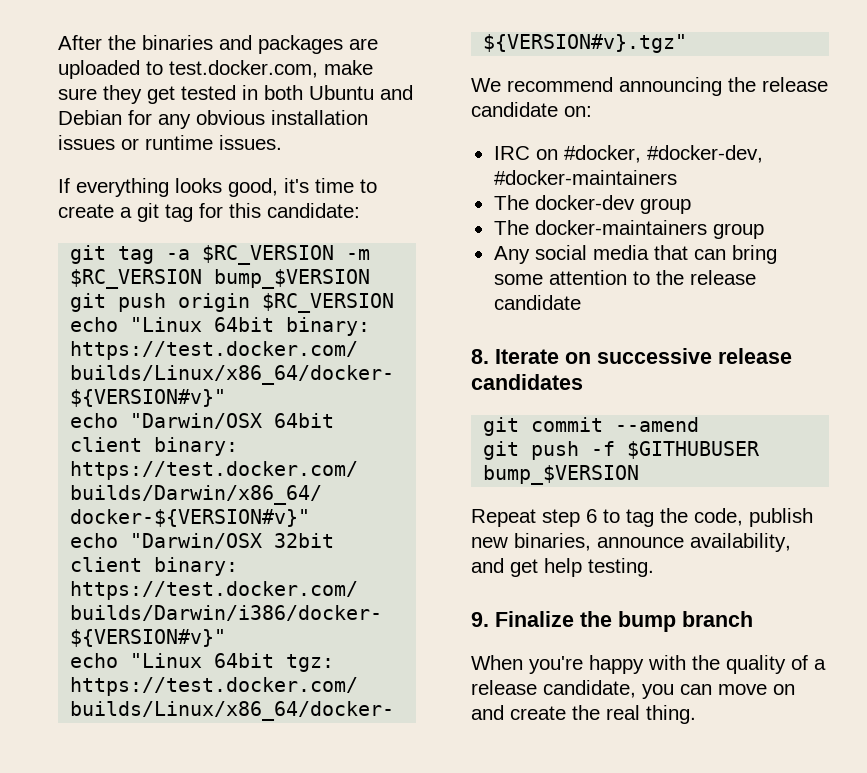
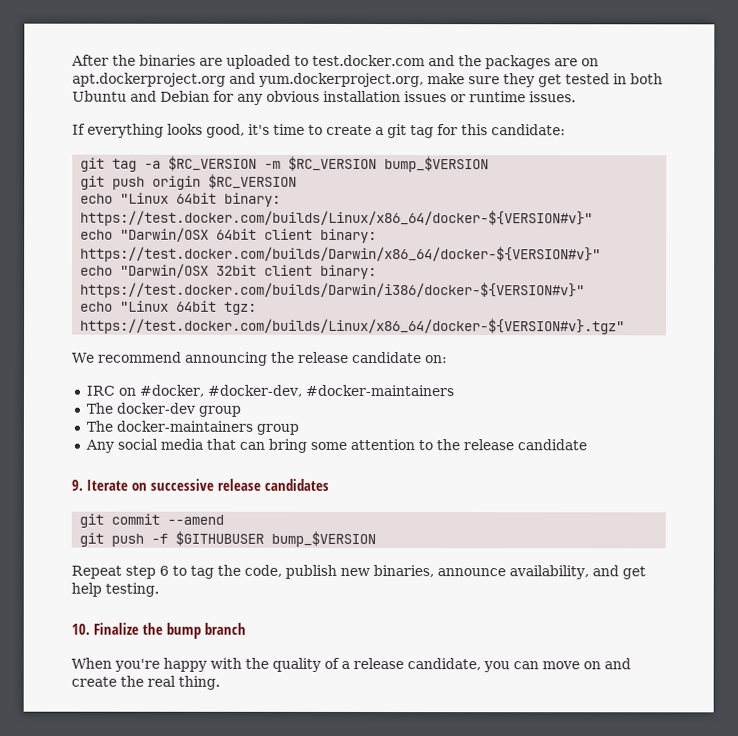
- After the binaries and packages are uploaded to test.docker.com, make sure they get tested in both Ubuntu and Debian for any obvious installation issues or runtime issues.
+ After the binaries are uploaded to test.docker.com and the packages are on apt.dockerproject.org and yum.dockerproject.org, make sure they get tested in both Ubuntu and Debian for any obvious installation issues or runtime issues.
- 8. Iterate on successive release candidates
+ 9. Iterate on successive release candidates
- 9. Finalize the bump branch
+ 10. Finalize the bump branch

